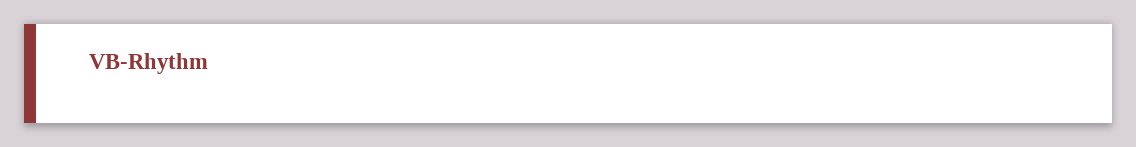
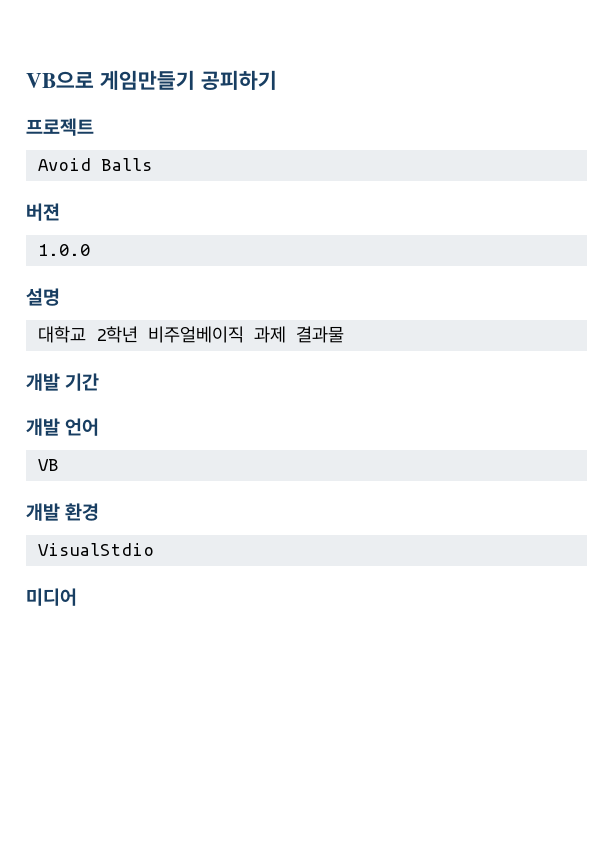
- VB-Rhythm
+ VB으로 게임만들기 공피하기
+ 프로젝트
+ Avoid Balls
+ 버젼
+ 1.0.0
+ 설명
+ 대학교 2학년 비주얼베이직 과제 결과물
+ 개발 기간
+ 개발 언어
+ VB
+ 개발 환경
+ VisualStdio
+ 미디어

